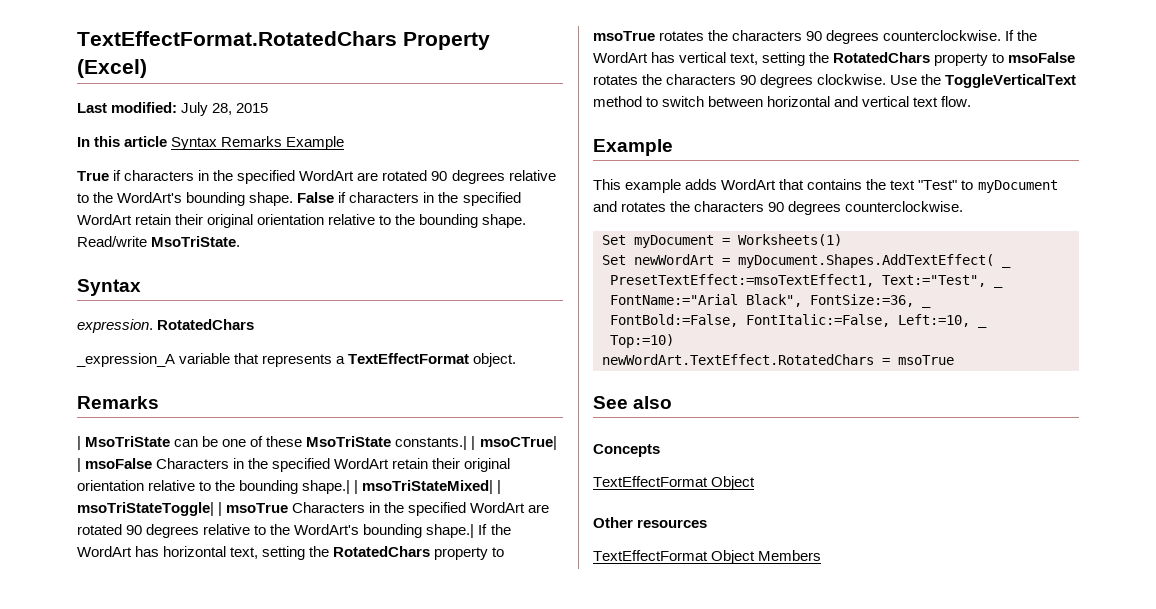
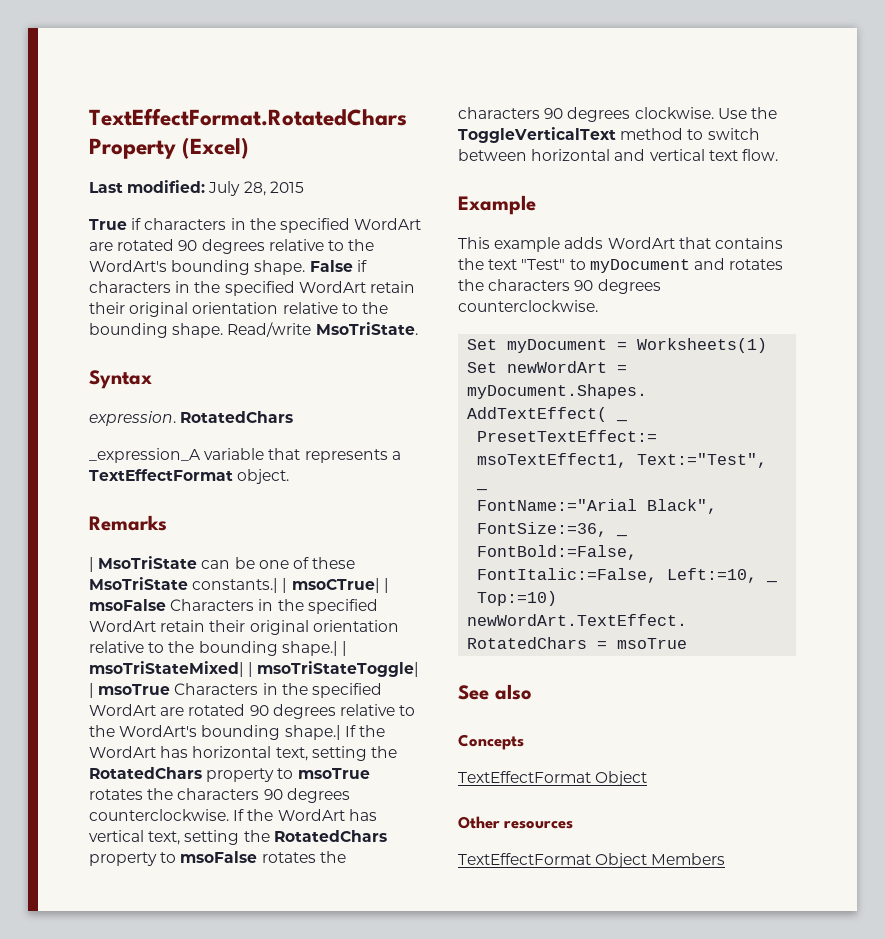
- In this article Syntax Remarks Example

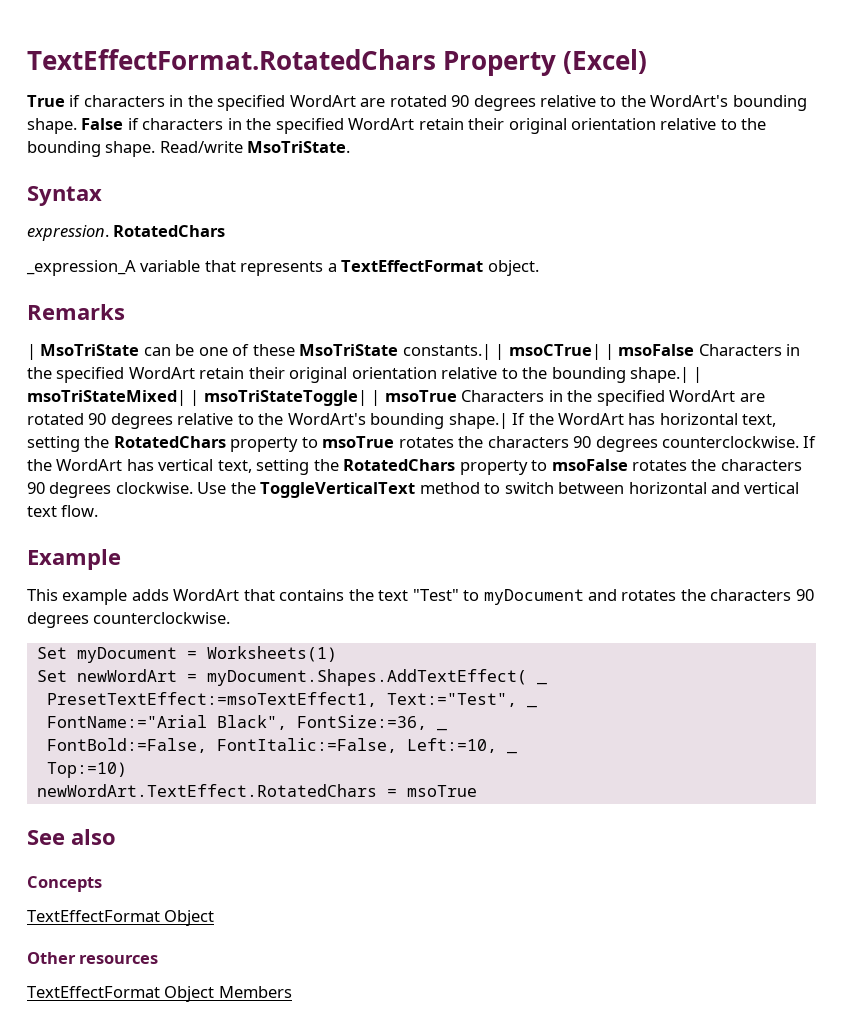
- Last modified: July 28, 2015

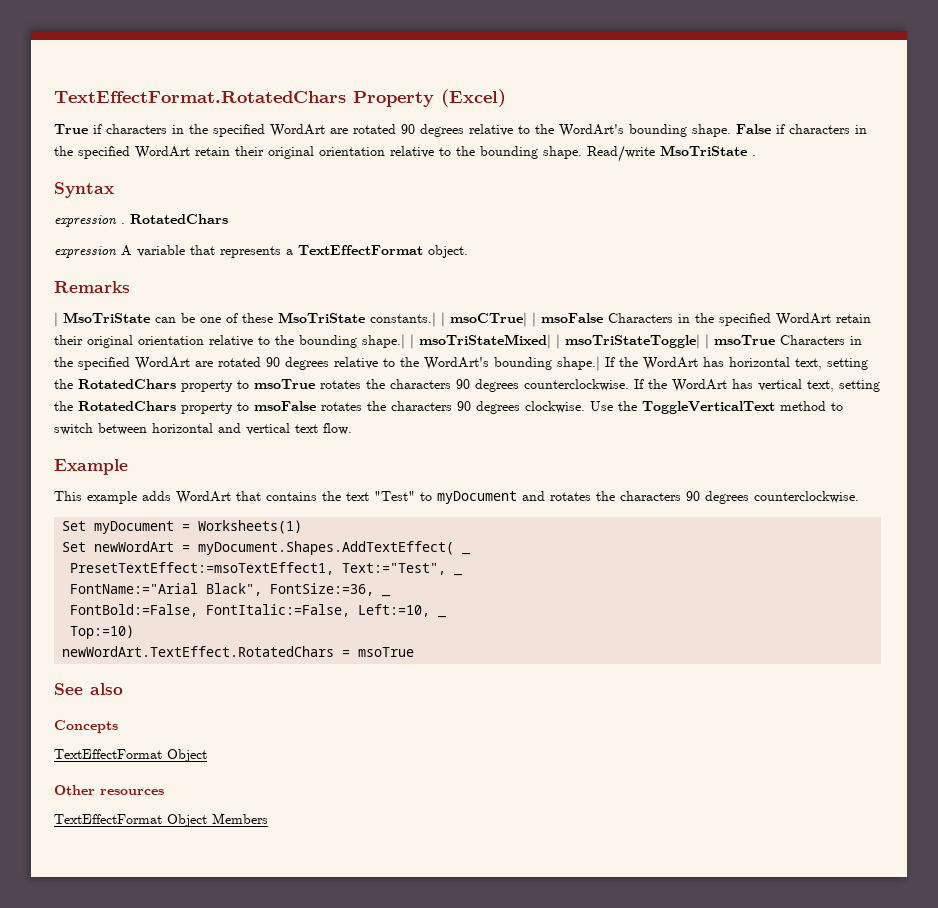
- Read/write MsoTriState.
+ Read/write MsoTriState .
- expression.
+ expression .
- _expression_A variable that represents a TextEffectFormat object.
+ expression A variable that represents a TextEffectFormat object.

